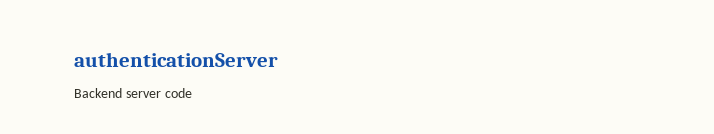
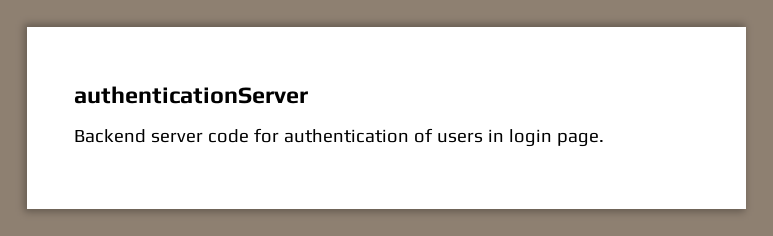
- Backend server code
+ Backend server code for authentication of users in login page.

